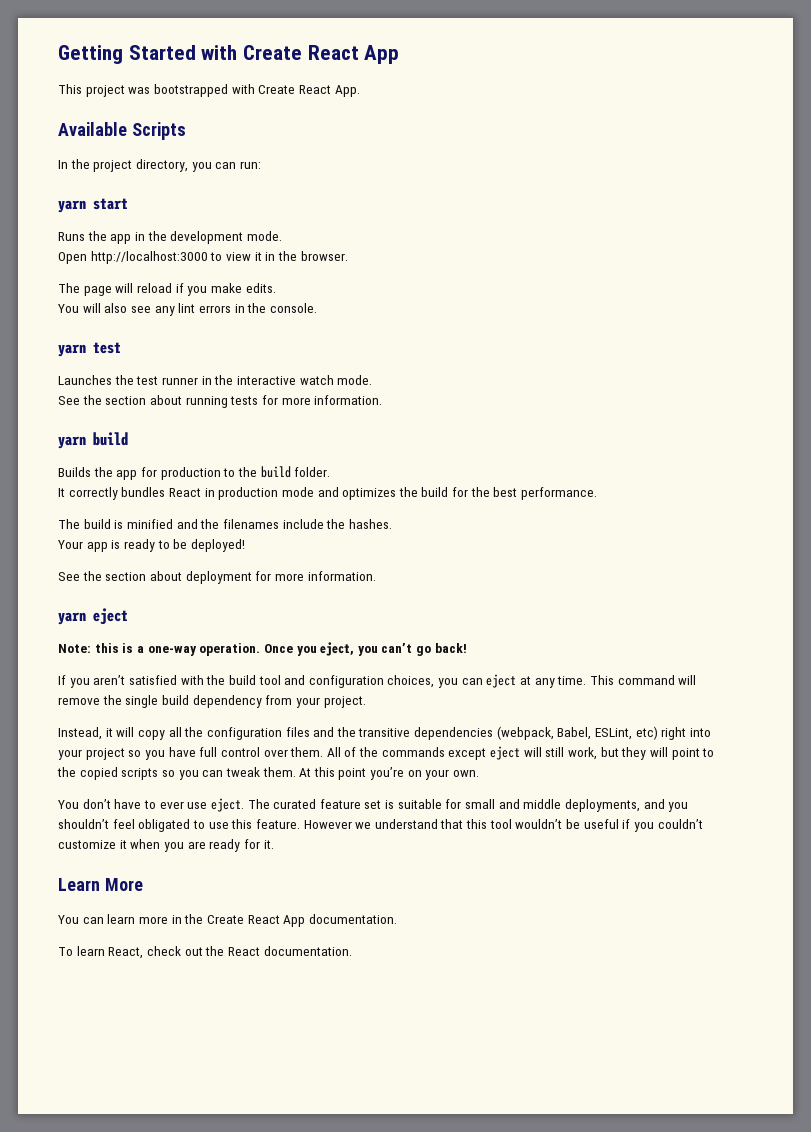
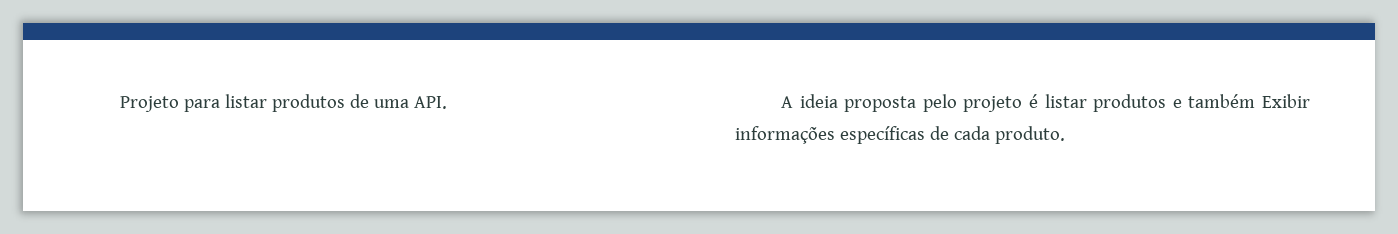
- Getting Started with Create React App
- This project was bootstrapped with Create React App.
- Available Scripts
- In the project directory, you can run:
- yarn start
- Runs the app in the development mode.
- Open http://localhost:3000 to view it in the browser.
- The page will reload if you make edits.
- You will also see any lint errors in the console.
- yarn test
- Launches the test runner in the interactive watch mode.
- See the section about running tests for more information.
- yarn build
- Builds the app for production to the build folder.
- It correctly bundles React in production mode and optimizes the build for the best performance.
- The build is minified and the filenames include the hashes.
- Your app is ready to be deployed!
- See the section about deployment for more information.
- yarn eject
- Note: this is a one-way operation. Once you eject, you can’t go back!
- If you aren’t satisfied with the build tool and configuration choices, you can eject at any time. This command will remove the single build dependency from your project.
- Instead, it will copy all the configuration files and the transitive dependencies (webpack, Babel, ESLint, etc) right into your project so you have full control over them. All of the commands except eject will still work, but they will point to the copied scripts so you can tweak them. At this point you’re on your own.
- You don’t have to ever use eject. The curated feature set is suitable for small and middle deployments, and you shouldn’t feel obligated to use this feature. However we understand that this tool wouldn’t be useful if you couldn’t customize it when you are ready for it.
- Learn More
- You can learn more in the Create React App documentation.
- To learn React, check out the React documentation.
+ Projeto para listar produtos de uma API.
+ A ideia proposta pelo projeto é listar produtos e também Exibir informações específicas de cada produto.

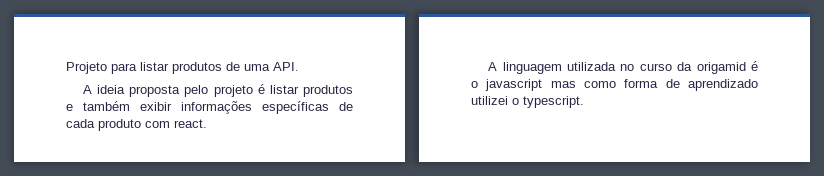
- A ideia proposta pelo projeto é listar produtos e também Exibir informações específicas de cada produto.
+ A ideia proposta pelo projeto é listar produtos e também exibir informações específicas de cada produto com react.
+ A linguagem utilizada no curso da origamid é o javascript mas como forma de aprendizado utilizei o typescript.

